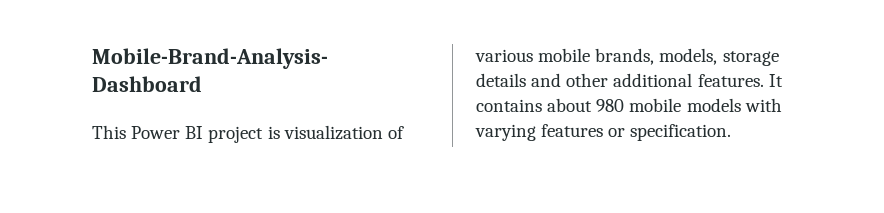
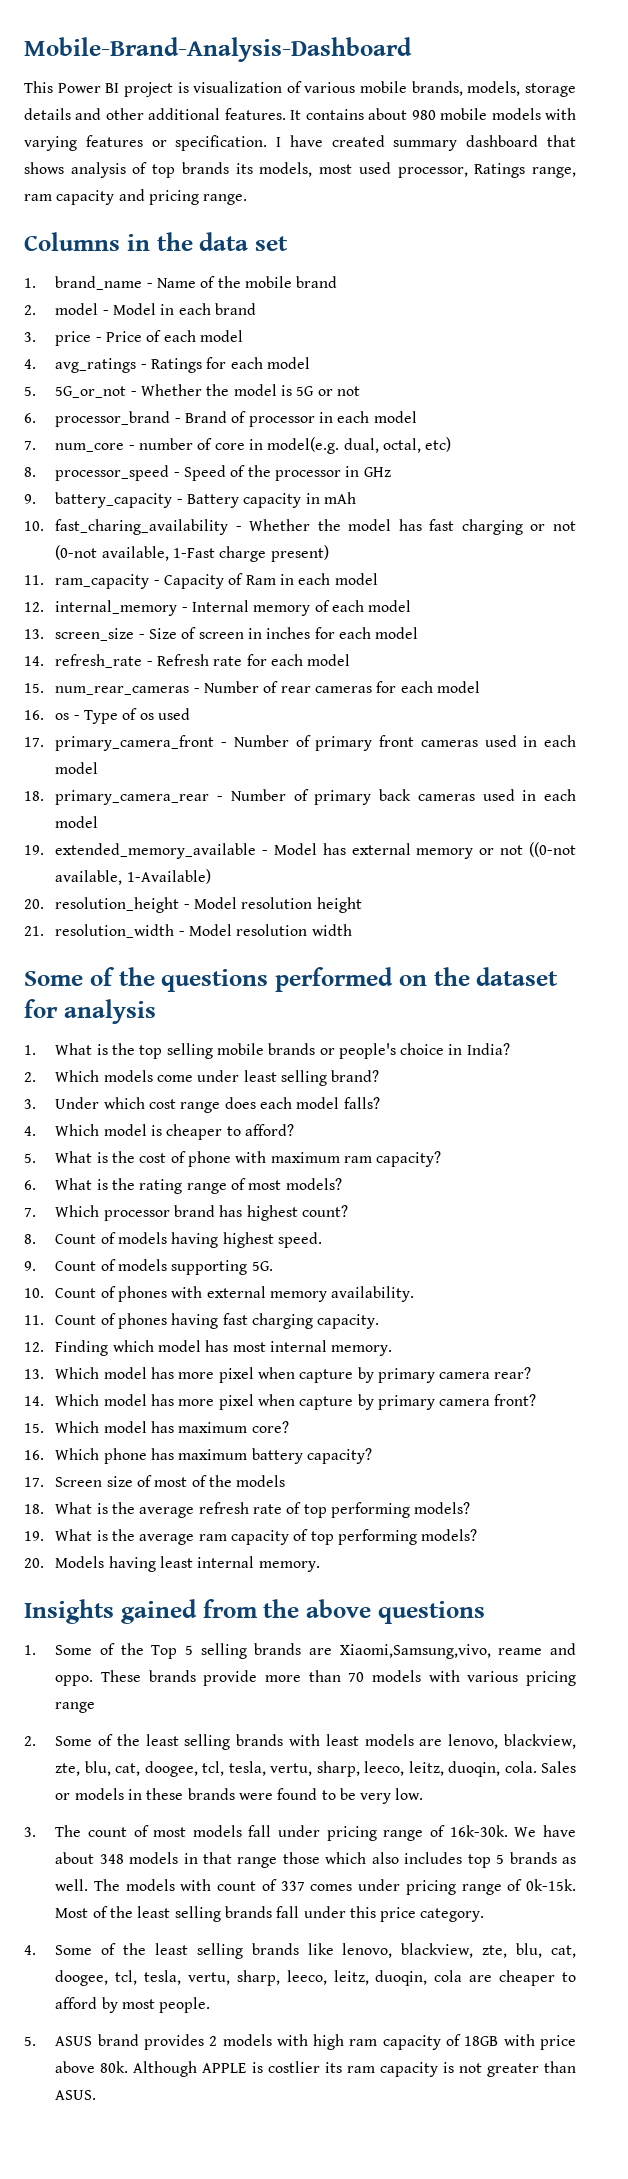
+ I have created summary dashboard that shows analysis of top brands its models, most used processor, Ratings range, ram capacity and pricing range.
+ Columns in the data set
+ 1. brand_name - Name of the mobile brand
+ 2. model - Model in each brand
+ 3. price - Price of each model
+ 4. avg_ratings - Ratings for each model
+ 5. 5G_or_not - Whether the model is 5G or not
+ 6. processor_brand - Brand of processor in each model
+ 7. num_core - number of core in model(e.g. dual, octal, etc)
+ 8. processor_speed - Speed of the processor in GHz
+ 9. battery_capacity - Battery capacity in mAh
+ 10. fast_charing_availability - Whether the model has fast charging or not (0-not available, 1-Fast charge present)
+ 11. ram_capacity - Capacity of Ram in each model
+ 12. internal_memory - Internal memory of each model
+ 13. screen_size - Size of screen in inches for each model
+ 14. refresh_rate - Refresh rate for each model
+ 15. num_rear_cameras - Number of rear cameras for each model
+ 16. os - Type of os used
+ 17. primary_camera_front - Number of primary front cameras used in each model
+ 18. primary_camera_rear - Number of primary back cameras used in each model
+ 19. extended_memory_available - Model has external memory or not ((0-not available, 1-Available)
+ 20. resolution_height - Model resolution height
+ 21. resolution_width - Model resolution width
+ Some of the questions performed on the dataset for analysis
+ 1. What is the top selling mobile brands or people's choice in India?
+ 2. Which models come under least selling brand?
+ 3. Under which cost range does each model falls?
+ 4. Which model is cheaper to afford?
+ 5. What is the cost of phone with maximum ram capacity?
+ 6. What is the rating range of most models?
+ 7. Which processor brand has highest count?
+ 8. Count of models having highest speed.
+ 9. Count of models supporting 5G.
+ 10. Count of phones with external memory availability.
+ 11. Count of phones having fast charging capacity.
+ 12. Finding which model has most internal memory.
+ 13. Which model has more pixel when capture by primary camera rear?
+ 14. Which model has more pixel when capture by primary camera front?
+ 15. Which model has maximum core?
+ 16. Which phone has maximum battery capacity?
+ 17. Screen size of most of the models
+ 18. What is the average refresh rate of top performing models?
+ 19. What is the average ram capacity of top performing models?
+ 20. Models having least internal memory.
+ Insights gained from the above questions
+ 1. Some of the Top 5 selling brands are Xiaomi,Samsung,vivo, reame and oppo. These brands provide more than 70 models with various pricing range
+ 2. Some of the least selling brands with least models are lenovo, blackview, zte, blu, cat, doogee, tcl, tesla, vertu, sharp, leeco, leitz, duoqin, cola. Sales or models in these brands were found to be very low.
+ 3. The count of most models fall under pricing range of 16k-30k. We have about 348 models in that range those which also includes top 5 brands as well. The models with count of 337 comes under pricing range of 0k-15k. Most of the least selling brands fall under this price category.
+ 4. Some of the least selling brands like lenovo, blackview, zte, blu, cat, doogee, tcl, tesla, vertu, sharp, leeco, leitz, duoqin, cola are cheaper to afford by most people.
+ 5. ASUS brand provides 2 models with high ram capacity of 18GB with price above 80k. Although APPLE is costlier its ram capacity is not greater than ASUS.

